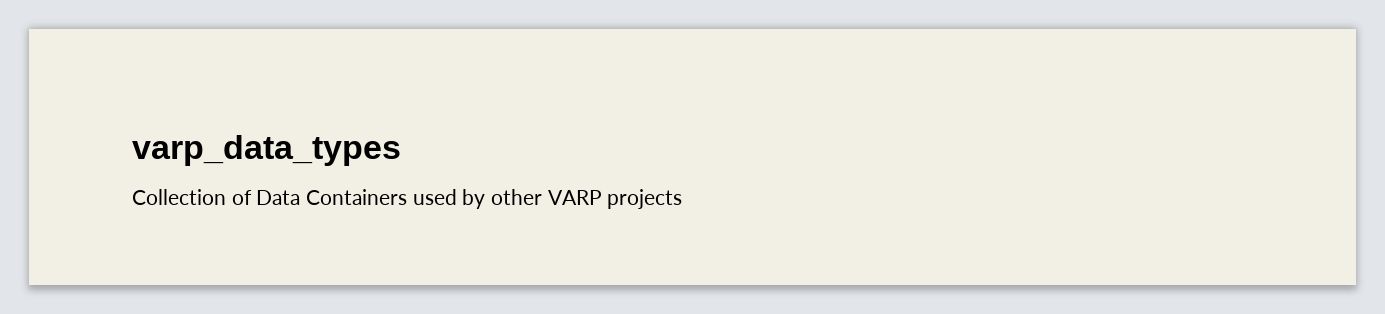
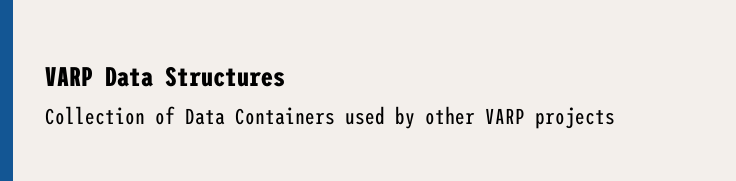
- varp_data_types
+ VARP Data Structures

